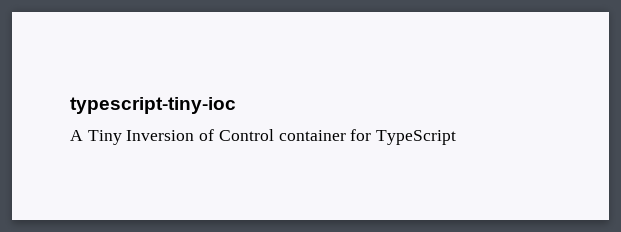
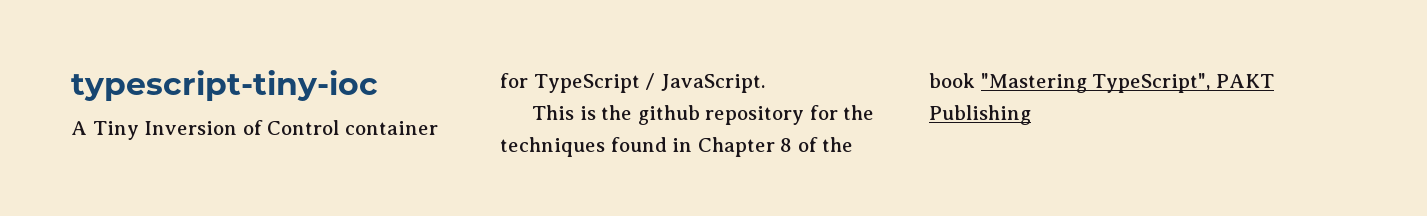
- A Tiny Inversion of Control container for TypeScript
+ A Tiny Inversion of Control container for TypeScript / JavaScript.
+ This is the github repository for the techniques found in Chapter 8 of the book "Mastering TypeScript", PAKT Publishing

